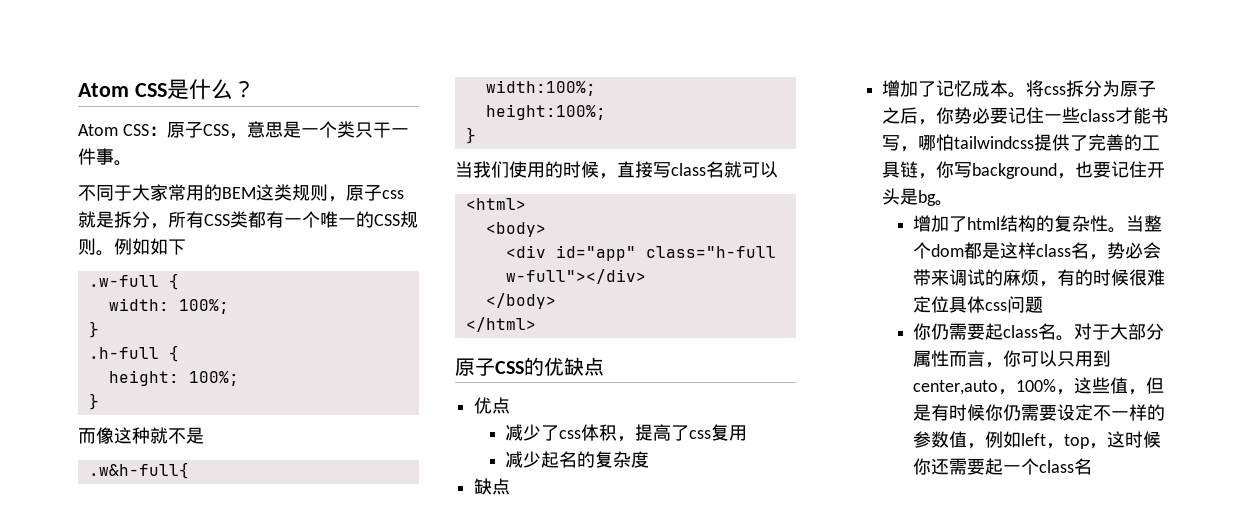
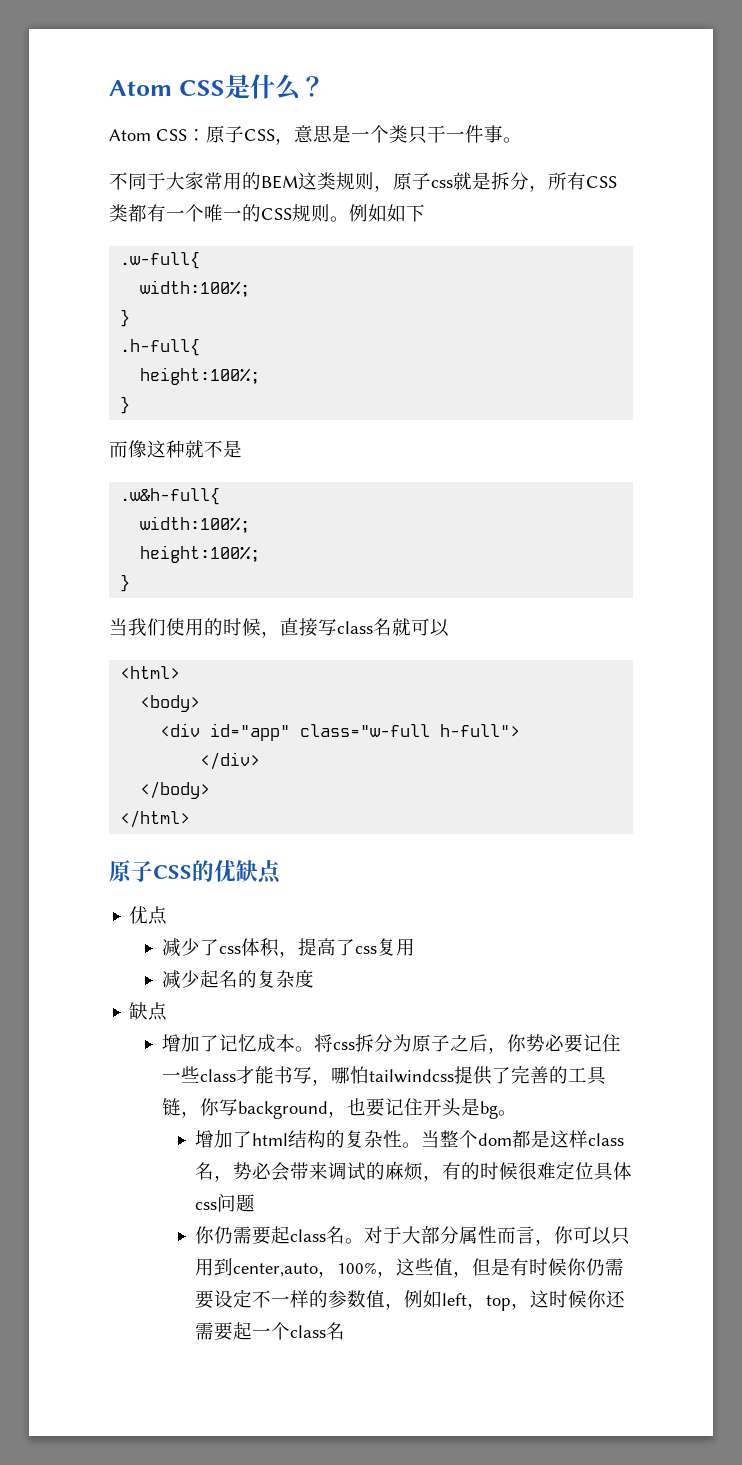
- .w-full {
- width: 100%;
+ .w-full{
+ width:100%;
  }
- .h-full {
- height: 100%;
+ .h-full{
+ height:100%;
- <div id="app" class="h-full w-full"></div>
+ <div id="app" class="w-full h-full">
+ </div>

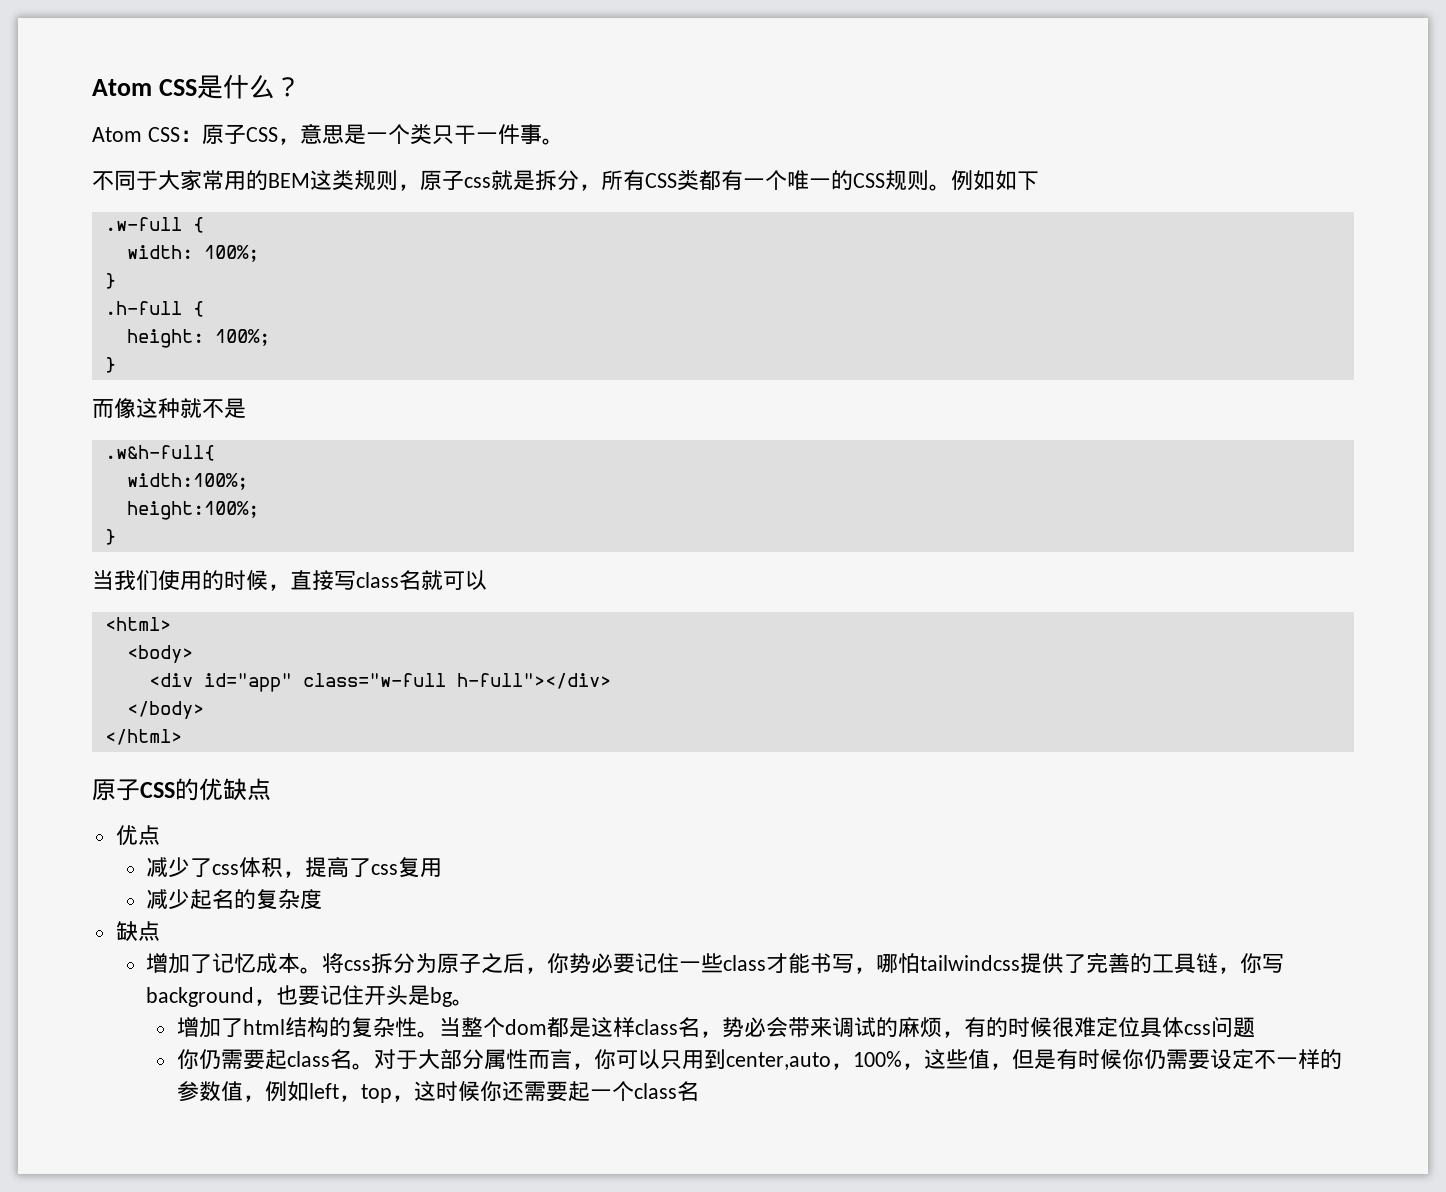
- .w-full{
- width:100%;
+ .w-full {
+ width: 100%;
  }
- .h-full{
- height:100%;
+ .h-full {
+ height: 100%;
- <div id="app" class="w-full h-full">
- </div>
+ <div id="app" class="w-full h-full"></div>

